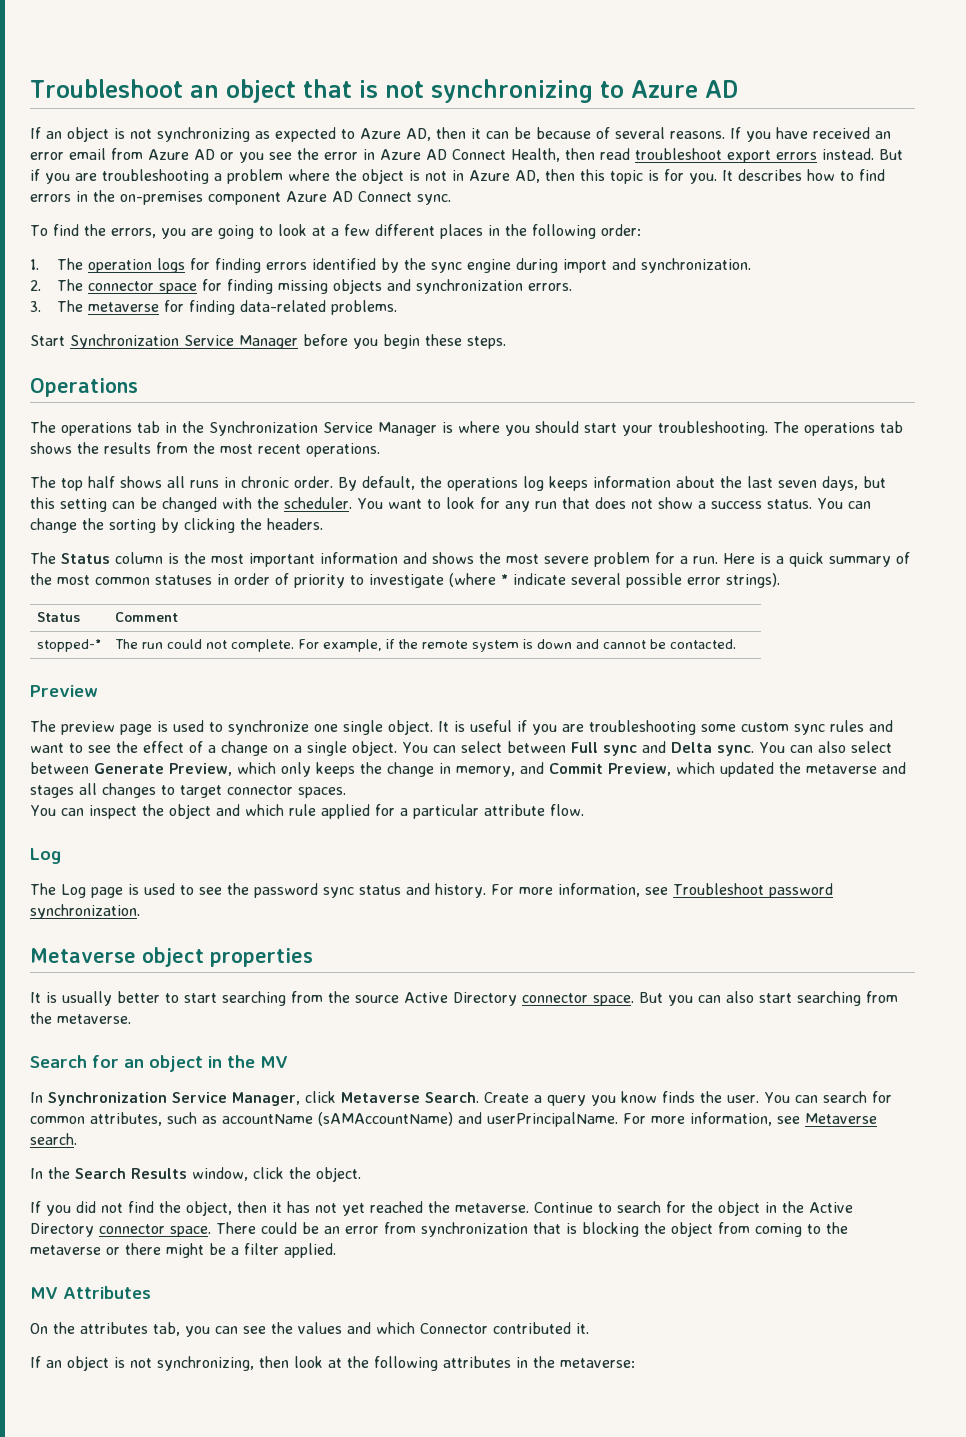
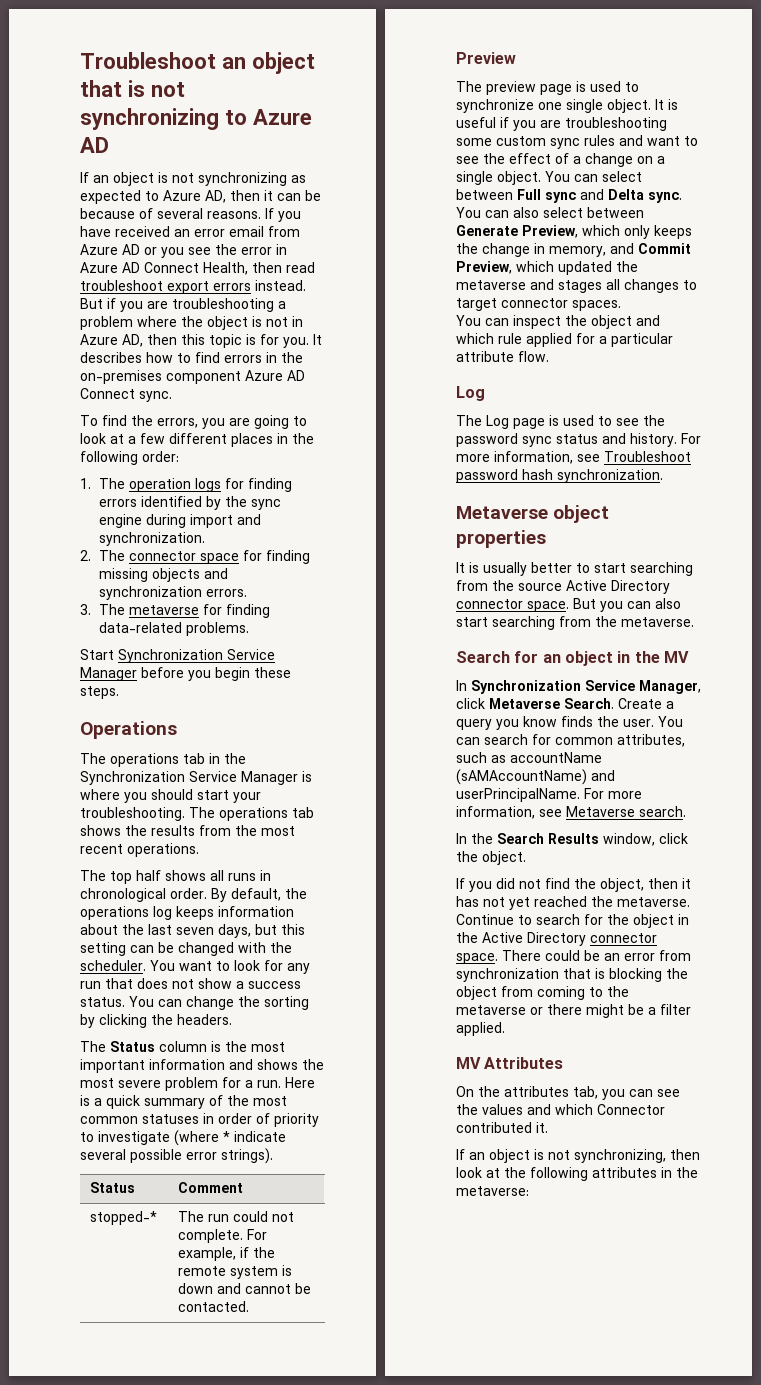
- The top half shows all runs in chronic order.
+ The top half shows all runs in chronological order.
- For more information, see Troubleshoot password synchronization.
+ For more information, see Troubleshoot password hash synchronization.

